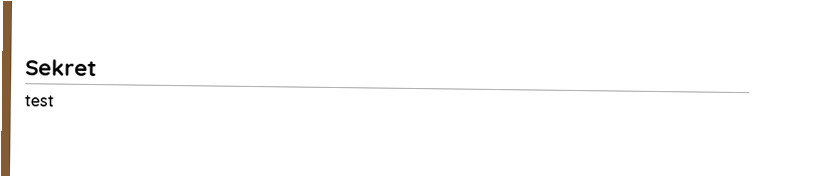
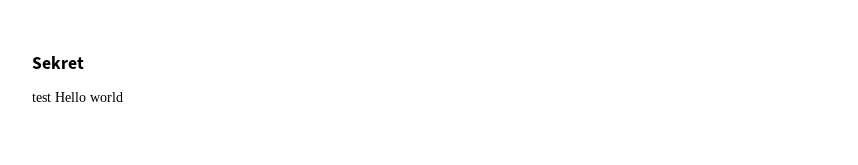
- test
+ test Hello world

